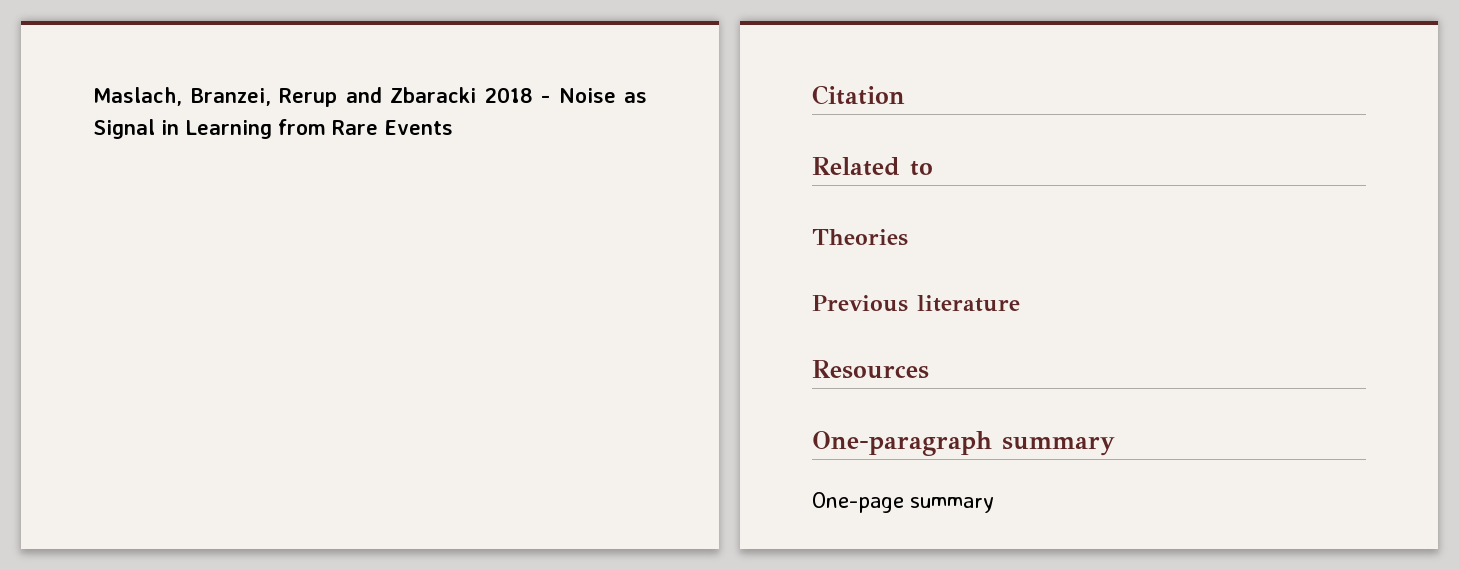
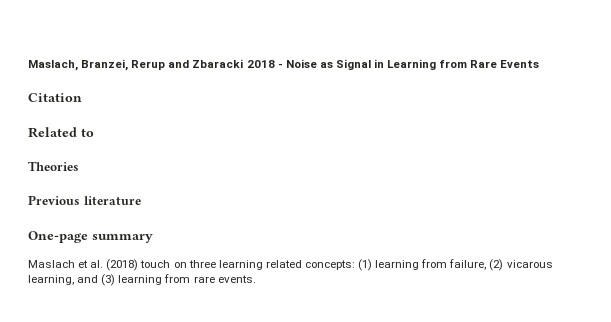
- Resources
- One-paragraph summary
+ One-page summary
- One-page summary
+ Maslach et al. (2018) touch on three learning related concepts: (1) learning from failure, (2) vicarous learning, and (3) learning from rare events.

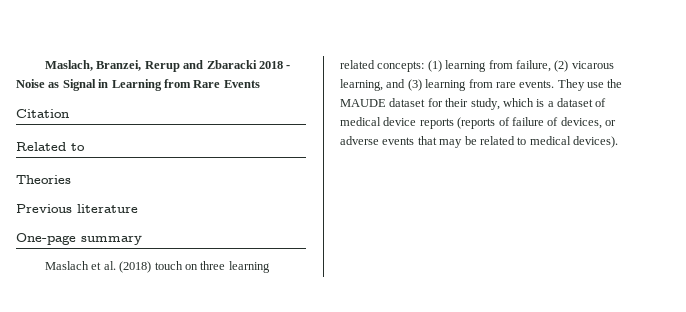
+ They use the MAUDE dataset for their study, which is a dataset of medical device reports (reports of failure of devices, or adverse events that may be related to medical devices).

